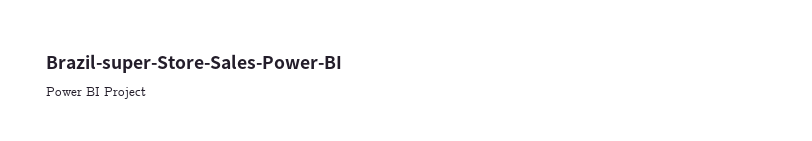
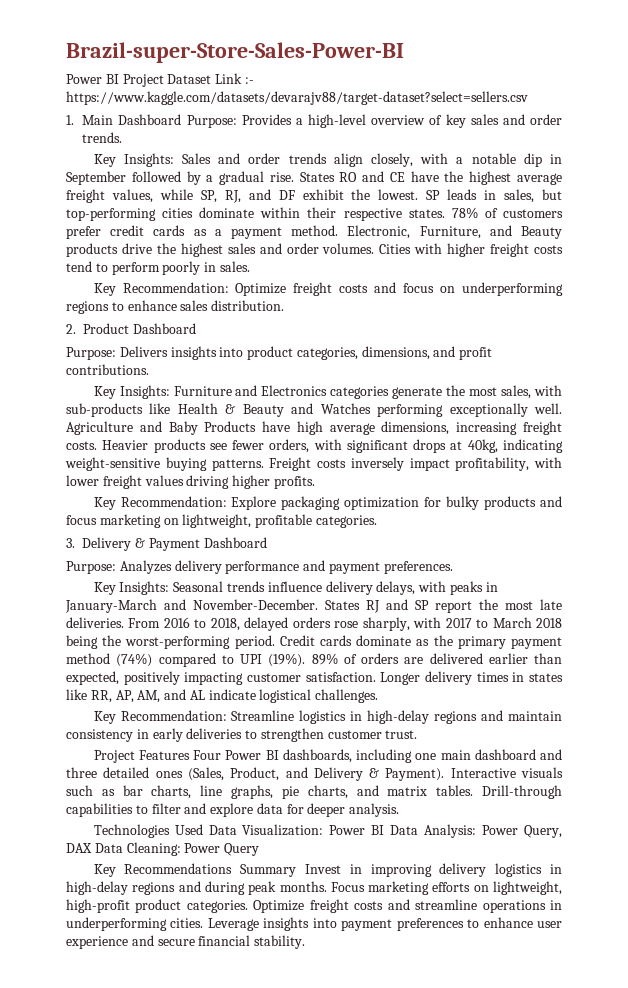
- Power BI Project
+ Power BI Project Dataset Link :- https://www.kaggle.com/datasets/devarajv88/target-dataset?select=sellers.csv
+ 1. Main Dashboard Purpose: Provides a high-level overview of key sales and order trends.
+ Key Insights: Sales and order trends align closely, with a notable dip in September followed by a gradual rise. States RO and CE have the highest average freight values, while SP, RJ, and DF exhibit the lowest. SP leads in sales, but top-performing cities dominate within their respective states. 78% of customers prefer credit cards as a payment method. Electronic, Furniture, and Beauty products drive the highest sales and order volumes. Cities with higher freight costs tend to perform poorly in sales.
+ Key Recommendation: Optimize freight costs and focus on underperforming regions to enhance sales distribution.
+ 2. Product Dashboard
+ Purpose: Delivers insights into product categories, dimensions, and profit contributions.
+ Key Insights: Furniture and Electronics categories generate the most sales, with sub-products like Health & Beauty and Watches performing exceptionally well. Agriculture and Baby Products have high average dimensions, increasing freight costs. Heavier products see fewer orders, with significant drops at 40kg, indicating weight-sensitive buying patterns. Freight costs inversely impact profitability, with lower freight values driving higher profits.
+ Key Recommendation: Explore packaging optimization for bulky products and focus marketing on lightweight, profitable categories.
+ 3. Delivery & Payment Dashboard
+ Purpose: Analyzes delivery performance and payment preferences.
+ Key Insights: Seasonal trends influence delivery delays, with peaks in January-March and November-December. States RJ and SP report the most late deliveries. From 2016 to 2018, delayed orders rose sharply, with 2017 to March 2018 being the worst-performing period. Credit cards dominate as the primary payment method (74%) compared to UPI (19%). 89% of orders are delivered earlier than expected, positively impacting customer satisfaction. Longer delivery times in states like RR, AP, AM, and AL indicate logistical challenges.
+ Key Recommendation: Streamline logistics in high-delay regions and maintain consistency in early deliveries to strengthen customer trust.
+ Project Features Four Power BI dashboards, including one main dashboard and three detailed ones (Sales, Product, and Delivery & Payment). Interactive visuals such as bar charts, line graphs, pie charts, and matrix tables. Drill-through capabilities to filter and explore data for deeper analysis.
+ Technologies Used Data Visualization: Power BI Data Analysis: Power Query, DAX Data Cleaning: Power Query
+ Key Recommendations Summary Invest in improving delivery logistics in high-delay regions and during peak months. Focus marketing efforts on lightweight, high-profit product categories. Optimize freight costs and streamline operations in underperforming cities. Leverage insights into payment preferences to enhance user experience and secure financial stability.

